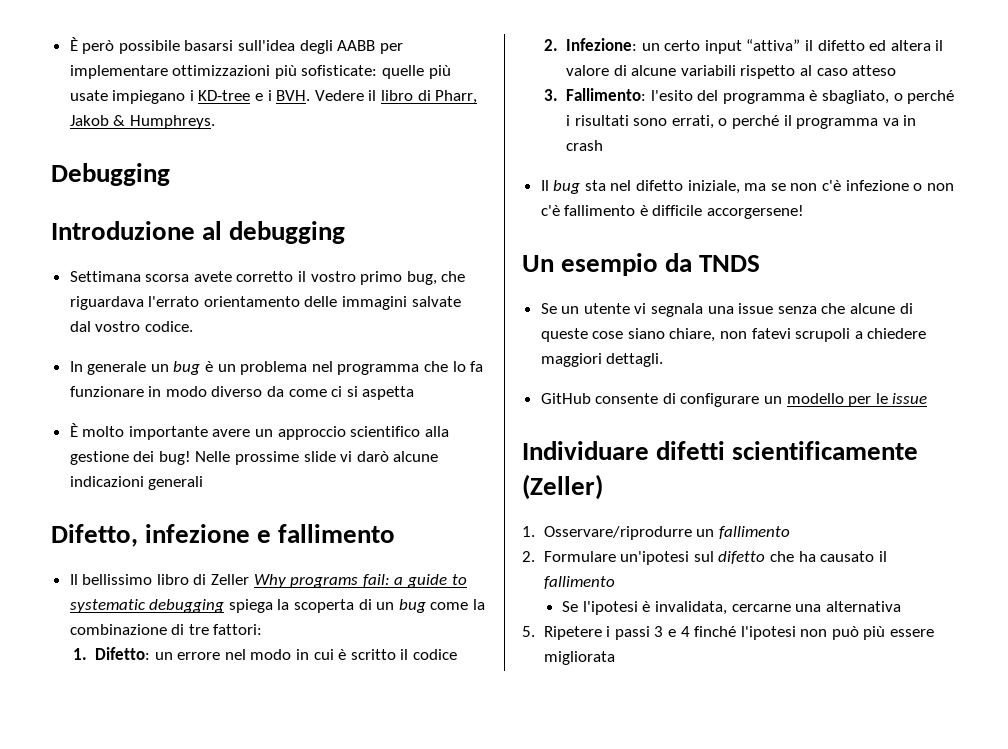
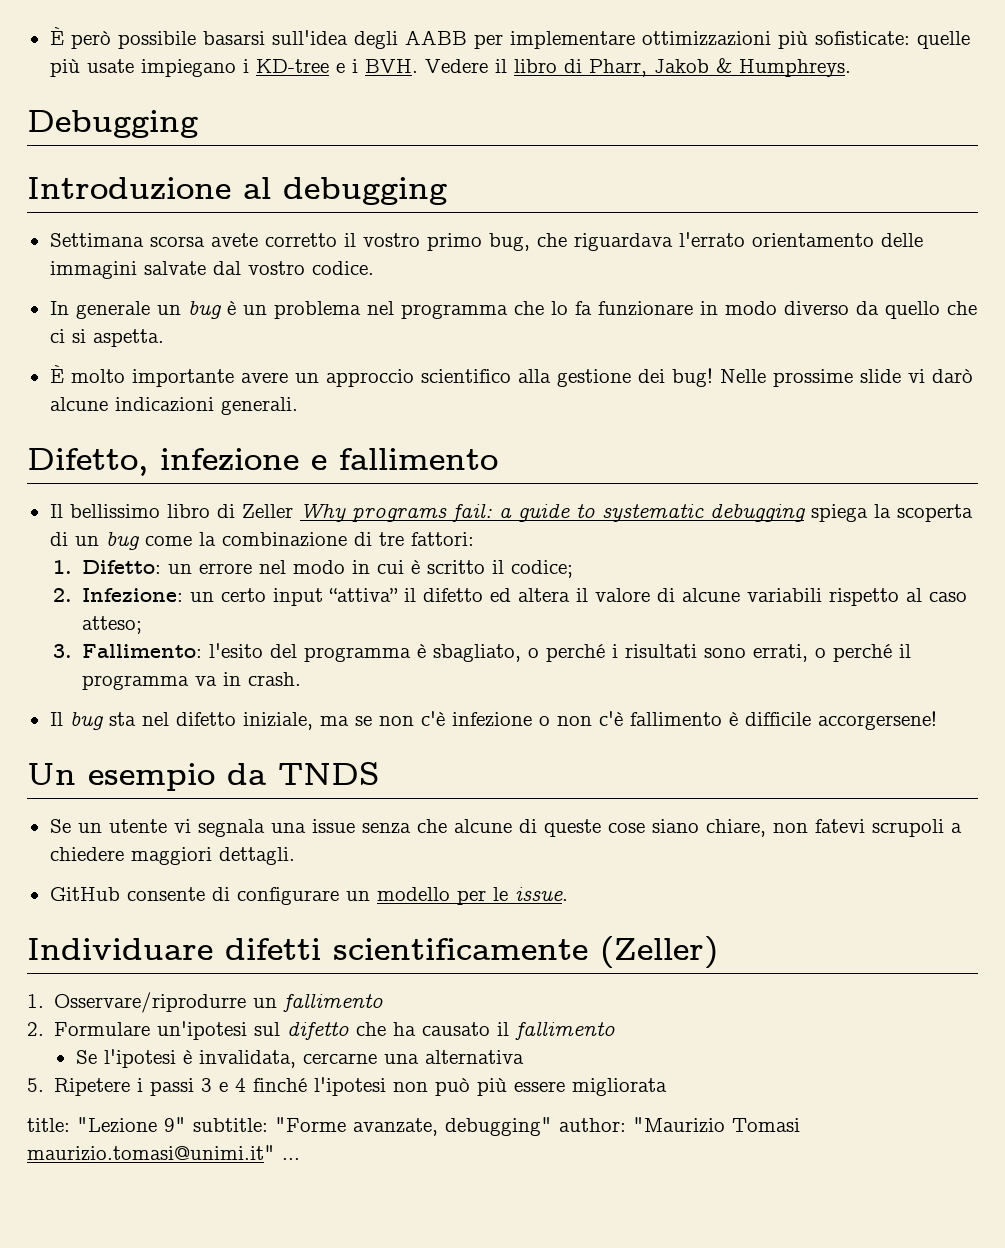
- In generale un bug è un problema nel programma che lo fa funzionare in modo diverso da come ci si aspetta
+ In generale un bug è un problema nel programma che lo fa funzionare in modo diverso da quello che ci si aspetta.
- Nelle prossime slide vi darò alcune indicazioni generali
+ Nelle prossime slide vi darò alcune indicazioni generali.
- 1. Difetto: un errore nel modo in cui è scritto il codice
+ 1. Difetto: un errore nel modo in cui è scritto il codice;
- 2. Infezione: un certo input “attiva” il difetto ed altera il valore di alcune variabili rispetto al caso atteso
+ 2. Infezione: un certo input “attiva” il difetto ed altera il valore di alcune variabili rispetto al caso atteso;
- 3. Fallimento: l'esito del programma è sbagliato, o perché i risultati sono errati, o perché il programma va in crash
+ 3. Fallimento: l'esito del programma è sbagliato, o perché i risultati sono errati, o perché il programma va in crash.
- GitHub consente di configurare un modello per le issue
+ GitHub consente di configurare un modello per le issue.
+ title: "Lezione 9" subtitle: "Forme avanzate, debugging" author: "Maurizio Tomasi maurizio.tomasi@unimi.it" ...

